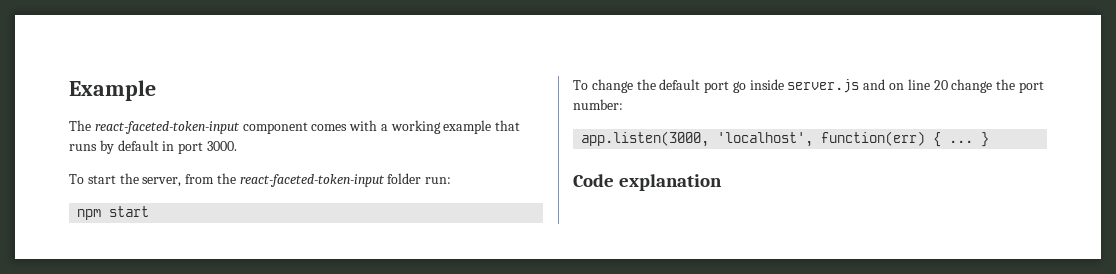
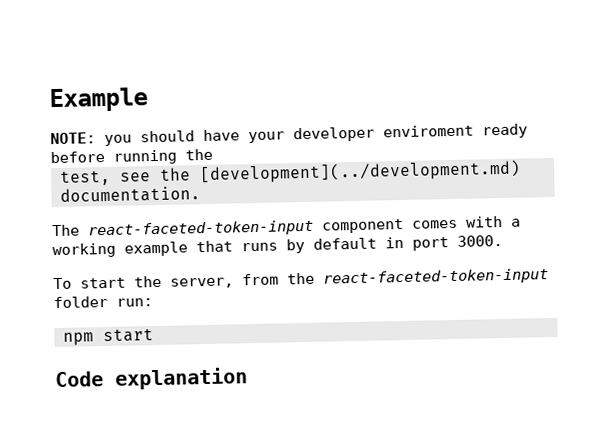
+ NOTE: you should have your developer enviroment ready before running the
+ test, see the [development](../development.md) documentation.
- To change the default port go inside server.js and on line 20 change the port number:
- app.listen(3000, 'localhost', function(err) { ... }

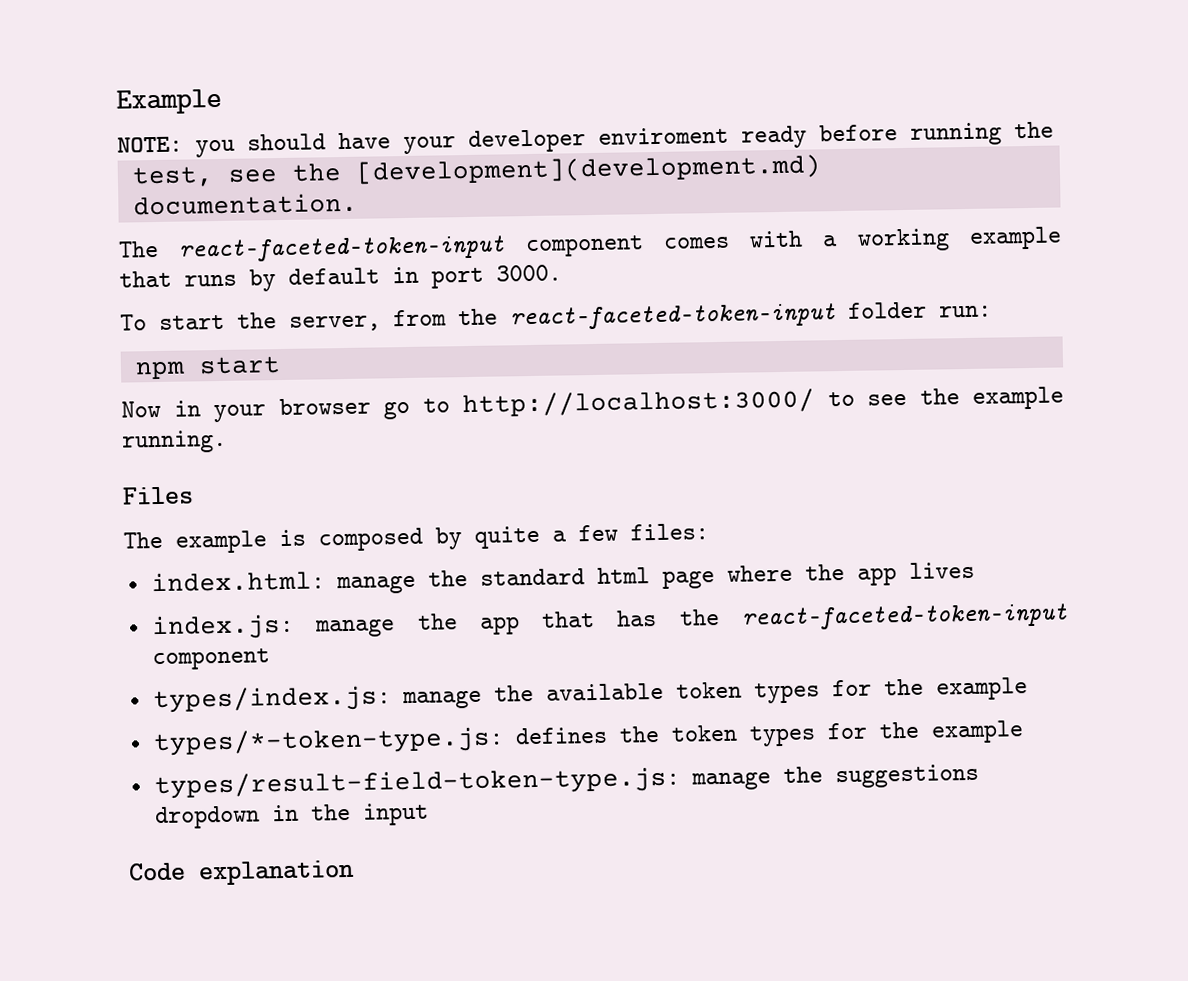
- test, see the [development](../development.md) documentation.
+ test, see the [development](development.md) documentation.
+ Now in your browser go to http://localhost:3000/ to see the example running.
+ Files
+ The example is composed by quite a few files:
+ index.html: manage the standard html page where the app lives
+ index.js: manage the app that has the react-faceted-token-input component
+ types/index.js: manage the available token types for the example
+ types/*-token-type.js: defines the token types for the example
+ types/result-field-token-type.js: manage the suggestions dropdown in the input

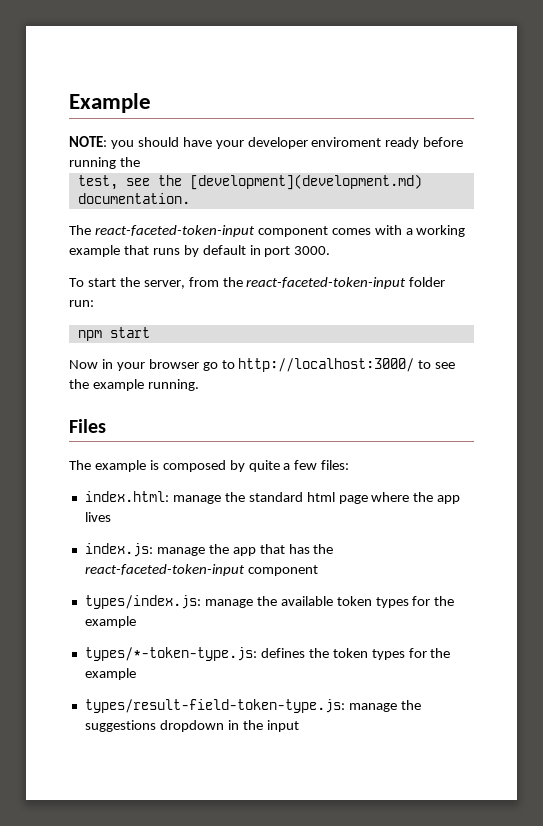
- Code explanation

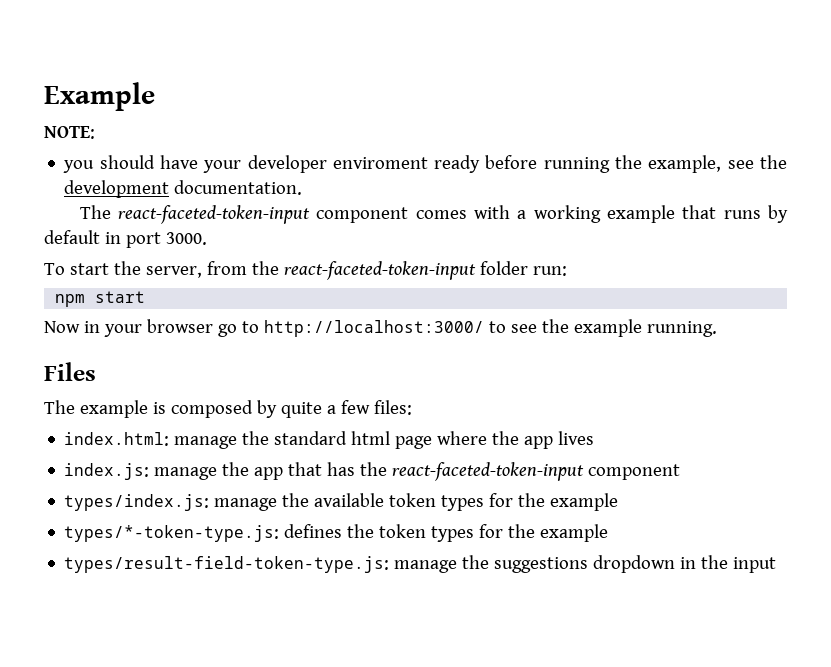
- NOTE: you should have your developer enviroment ready before running the
- test, see the [development](development.md) documentation.
+ NOTE:
+ you should have your developer enviroment ready before running the example, see the development documentation.

